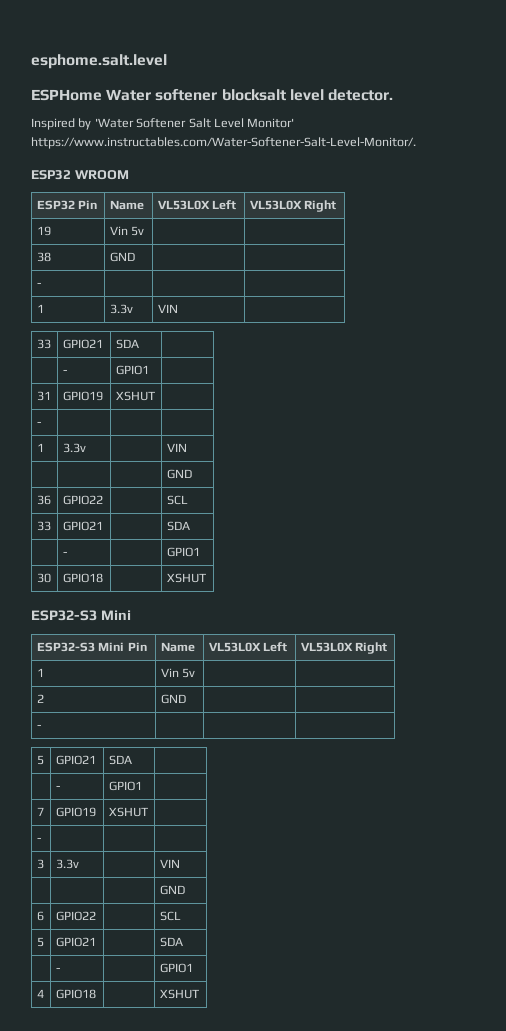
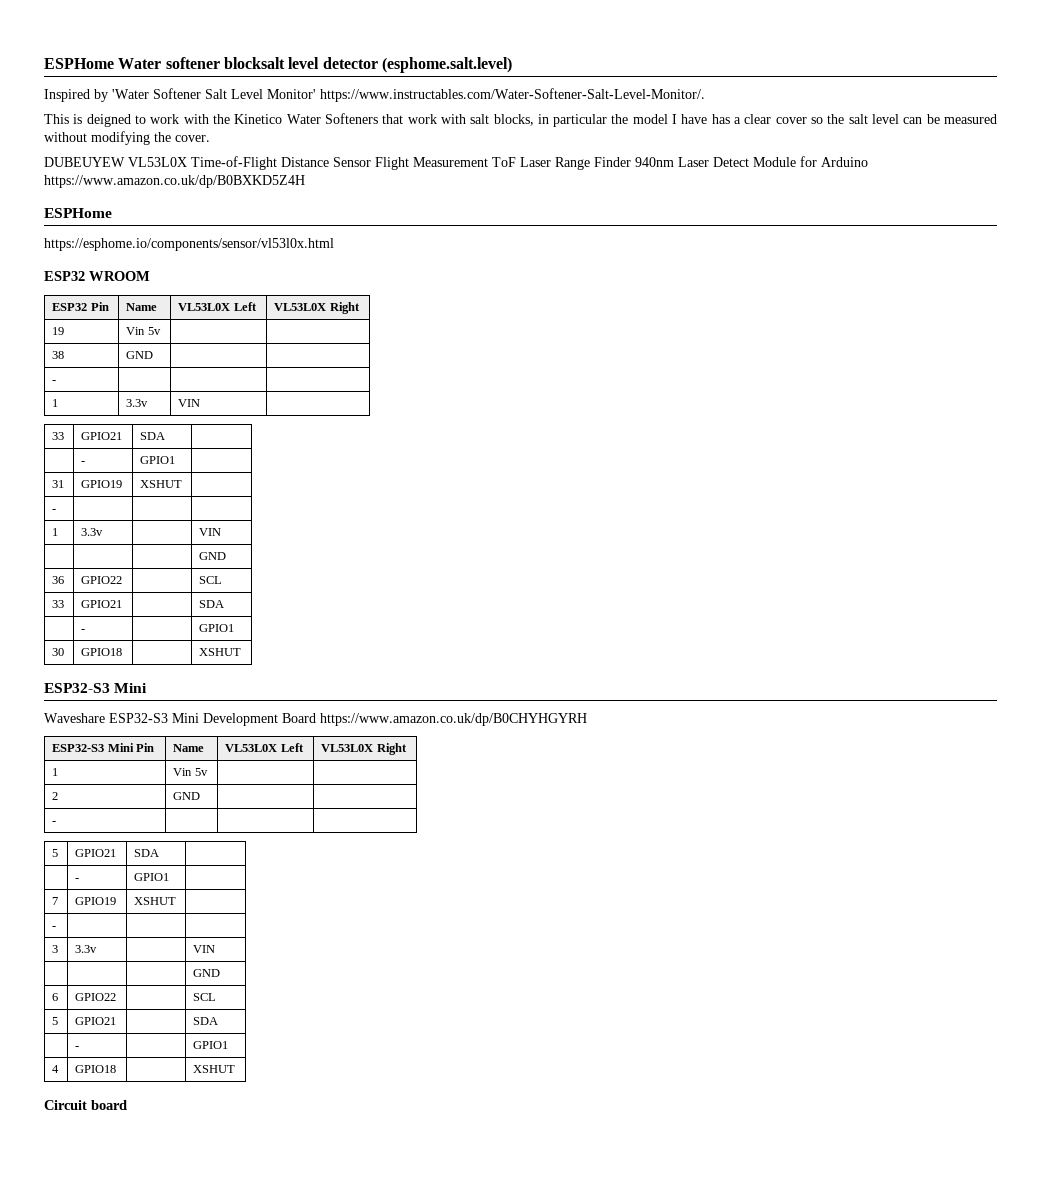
- esphome.salt.level
- ESPHome Water softener blocksalt level detector.
+ ESPHome Water softener blocksalt level detector (esphome.salt.level)
+ This is deigned to work with the Kinetico Water Softeners that work with salt blocks, in particular the model I have has a clear cover so the salt level can be measured without modifying the cover.
+ DUBEUYEW VL53L0X Time-of-Flight Distance Sensor Flight Measurement ToF Laser Range Finder 940nm Laser Detect Module for Arduino https://www.amazon.co.uk/dp/B0BXKD5Z4H
+ ESPHome
+ https://esphome.io/components/sensor/vl53l0x.html
+ Waveshare ESP32-S3 Mini Development Board https://www.amazon.co.uk/dp/B0CHYHGYRH
+ Circuit board

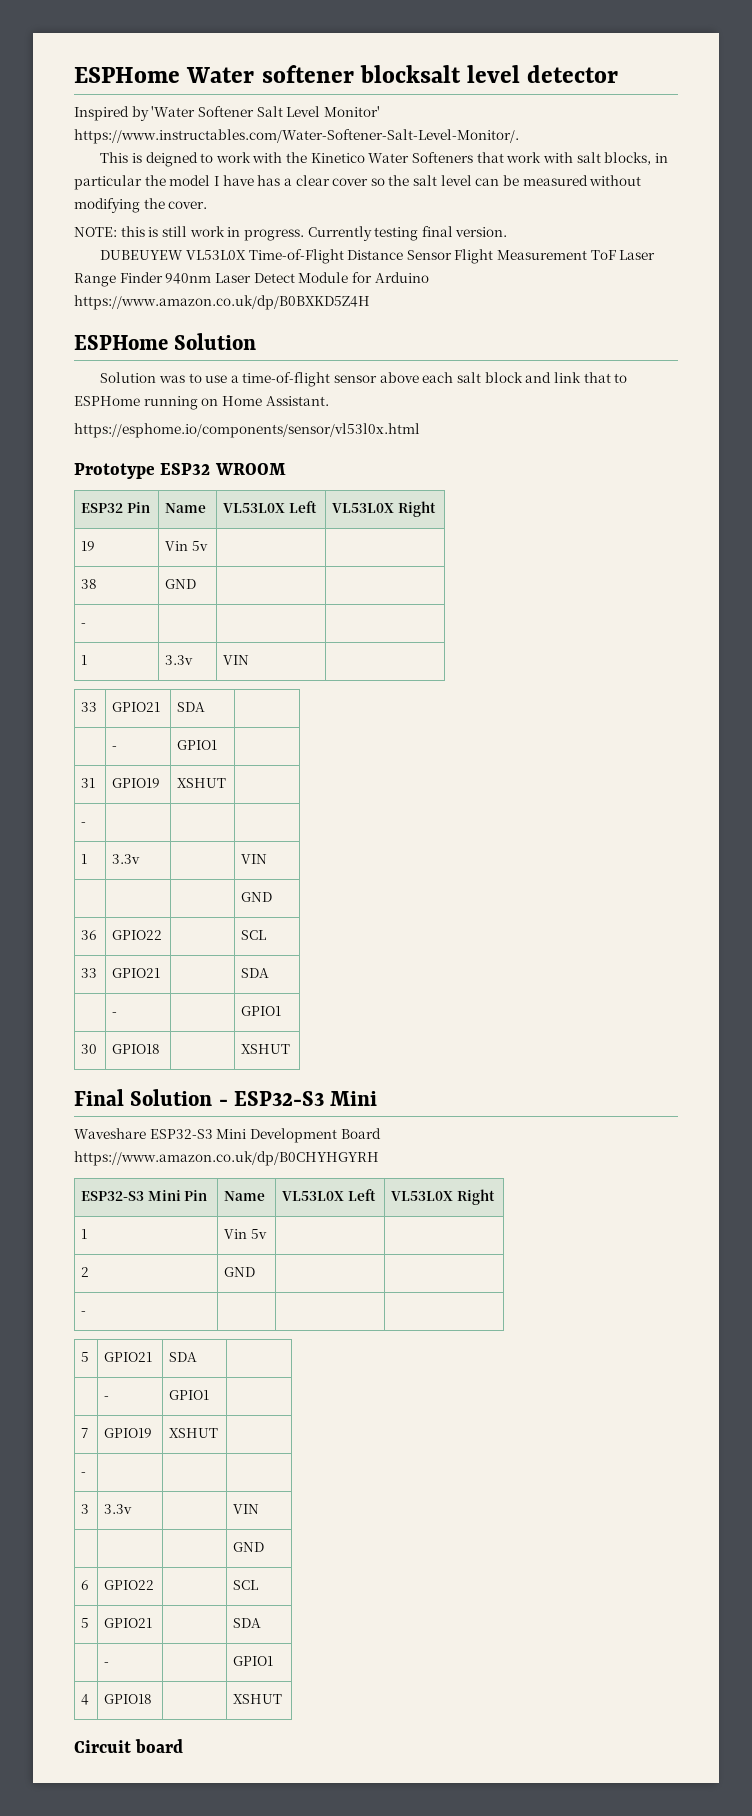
- ESPHome Water softener blocksalt level detector (esphome.salt.level)
+ ESPHome Water softener blocksalt level detector
+ NOTE: this is still work in progress. Currently testing final version.
  DUBEUYEW VL53L0X Time-of-Flight Distance Sensor Flight Measurement ToF Laser Range Finder 940nm Laser Detect Module for Arduino https://www.amazon.co.uk/dp/B0BXKD5Z4H
- ESPHome
+ ESPHome Solution
+ Solution was to use a time-of-flight sensor above each salt block and link that to ESPHome running on Home Assistant.
- ESP32 WROOM
+ Prototype ESP32 WROOM
  30 | GPIO18 | | XSHUT
- ESP32-S3 Mini
+ Final Solution - ESP32-S3 Mini

